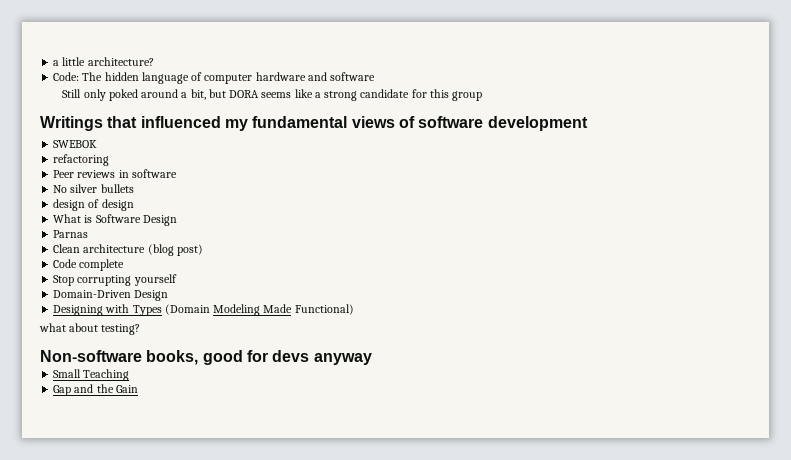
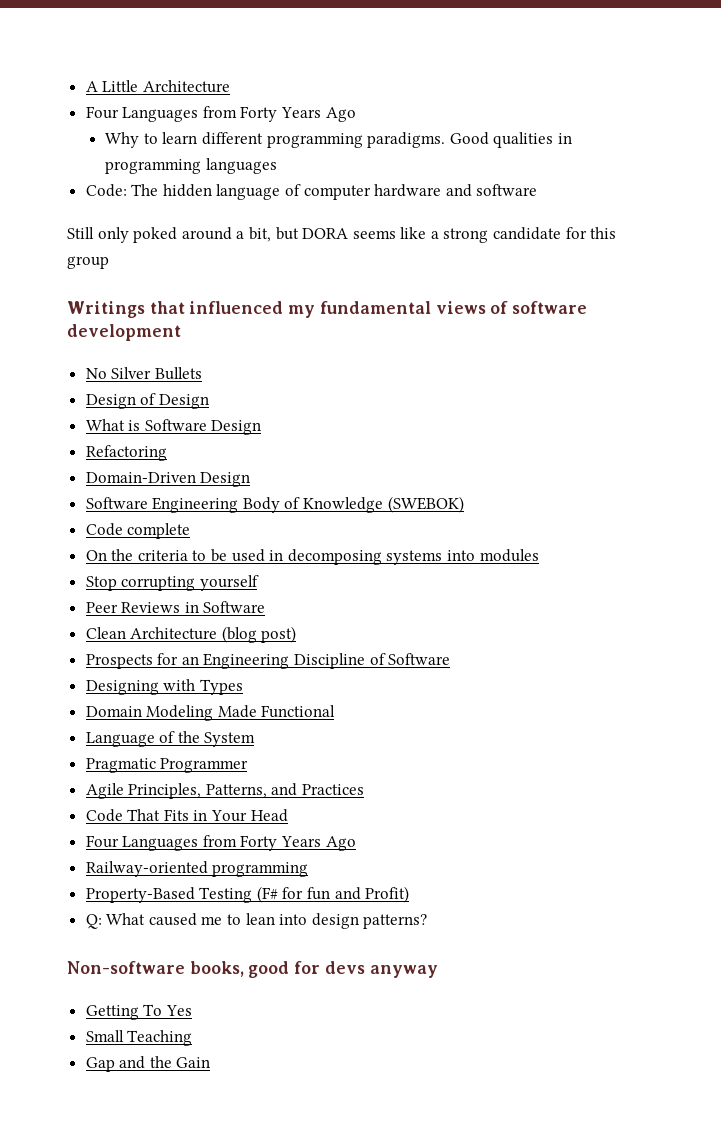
- a little architecture?
+ A Little Architecture
+ Four Languages from Forty Years Ago
+ Why to learn different programming paradigms. Good qualities in programming languages
- SWEBOK
- refactoring
- Peer reviews in software
- No silver bullets
- design of design
+ No Silver Bullets
+ Design of Design
  What is Software Design
- Parnas
- Clean architecture (blog post)
+ Refactoring
+ Domain-Driven Design
+ Software Engineering Body of Knowledge (SWEBOK)
  Code complete
+ On the criteria to be used in decomposing systems into modules
  Stop corrupting yourself
- Domain-Driven Design
+ Peer Reviews in Software
+ Clean Architecture (blog post)
+ Prospects for an Engineering Discipline of Software
- Designing with Types (Domain Modeling Made Functional)
- what about testing?
+ Designing with Types
+ Domain Modeling Made Functional
+ Language of the System
+ Pragmatic Programmer
+ Agile Principles, Patterns, and Practices
+ Code That Fits in Your Head
+ Four Languages from Forty Years Ago
+ Railway-oriented programming
+ Property-Based Testing (F# for fun and Profit)
+ Q: What caused me to lean into design patterns?
+ Getting To Yes

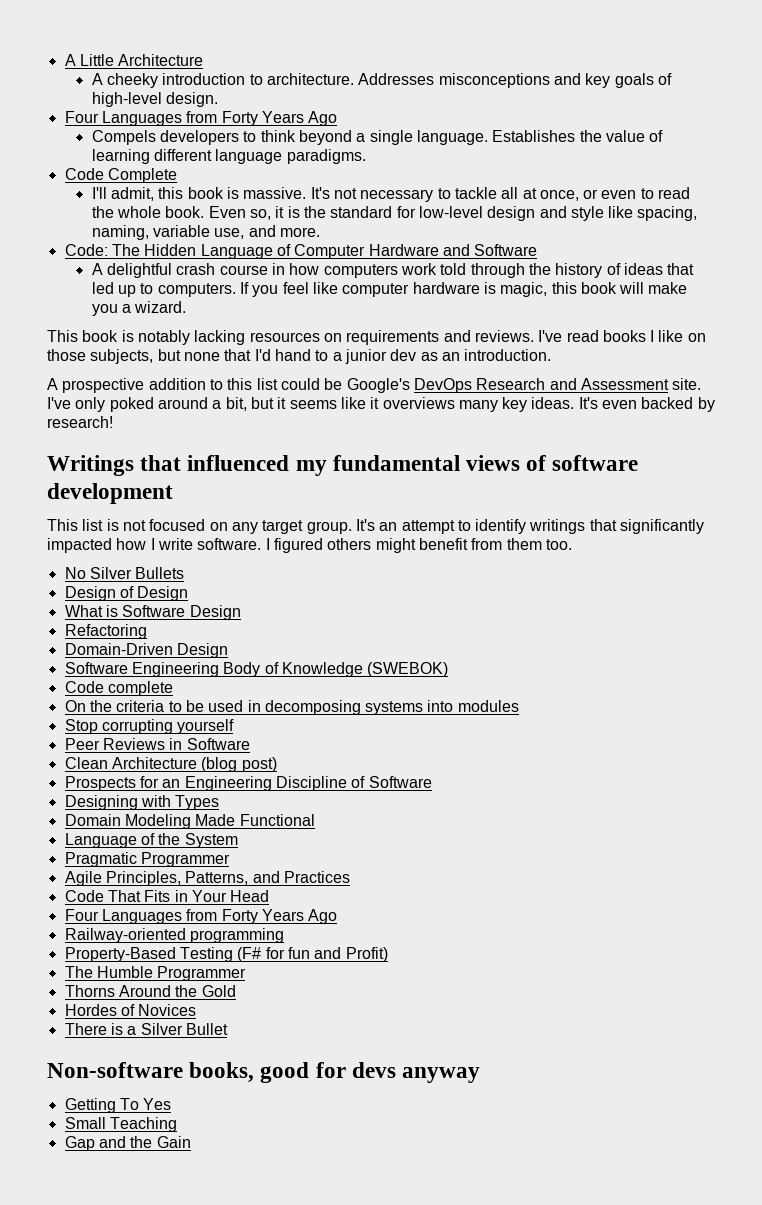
  A Little Architecture
+ A cheeky introduction to architecture. Addresses misconceptions and key goals of high-level design.
  Four Languages from Forty Years Ago
- Why to learn different programming paradigms. Good qualities in programming languages
- Code: The hidden language of computer hardware and software
- Still only poked around a bit, but DORA seems like a strong candidate for this group
+ Compels developers to think beyond a single language. Establishes the value of learning different language paradigms.
+ Code Complete
+ I'll admit, this book is massive. It's not necessary to tackle all at once, or even to read the whole book. Even so, it is the standard for low-level design and style like spacing, naming, variable use, and more.
+ Code: The Hidden Language of Computer Hardware and Software
+ A delightful crash course in how computers work told through the history of ideas that led up to computers. If you feel like computer hardware is magic, this book will make you a wizard.
+ This book is notably lacking resources on requirements and reviews. I've read books I like on those subjects, but none that I'd hand to a junior dev as an introduction.
+ A prospective addition to this list could be Google's DevOps Research and Assessment site. I've only poked around a bit, but it seems like it overviews many key ideas. It's even backed by research!
+ This list is not focused on any target group. It's an attempt to identify writings that significantly impacted how I write software. I figured others might benefit from them too.
- Q: What caused me to lean into design patterns?
+ The Humble Programmer
+ Thorns Around the Gold
+ Hordes of Novices
+ There is a Silver Bullet

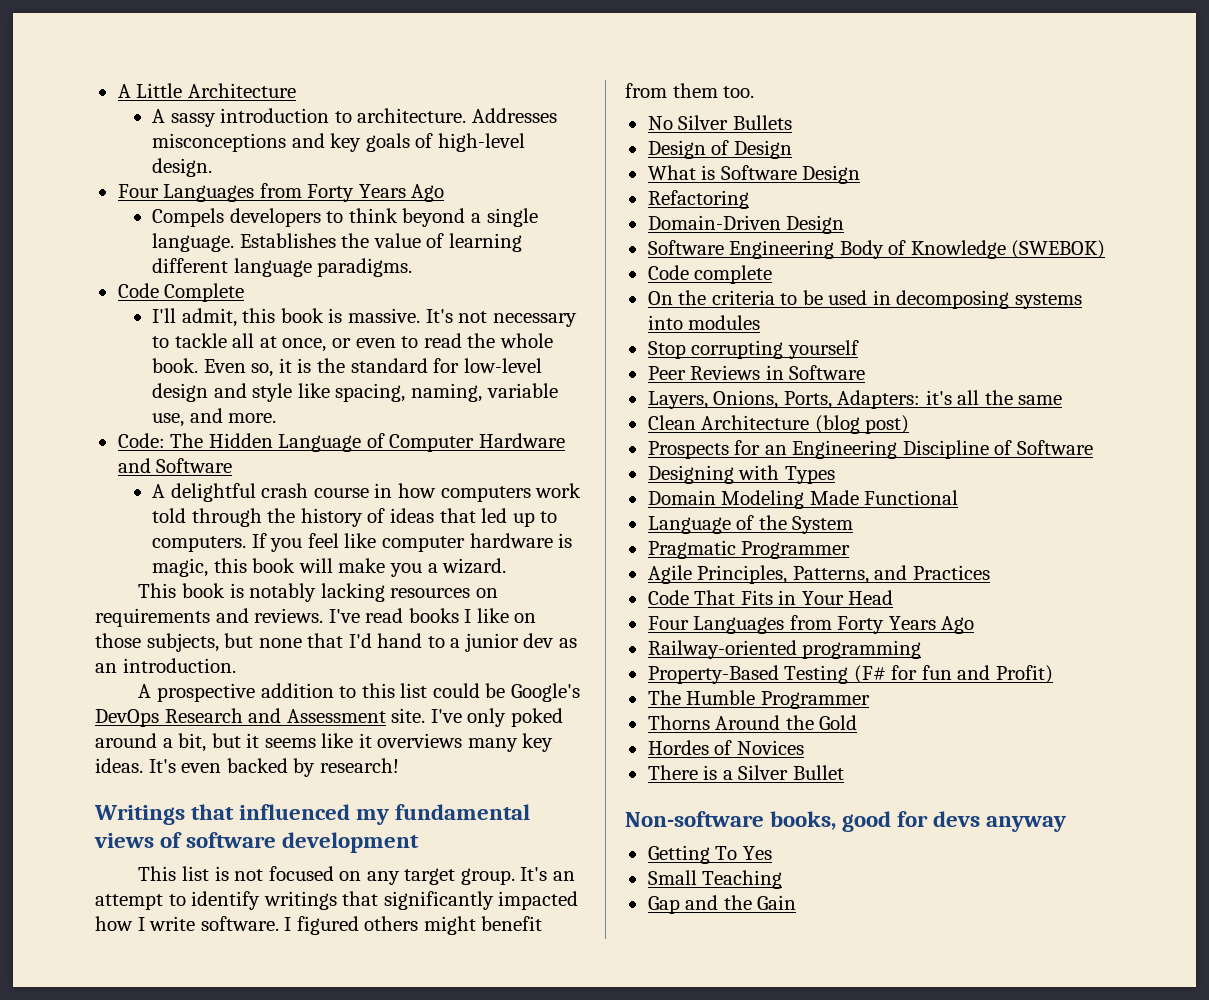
- A cheeky introduction to architecture.
+ A sassy introduction to architecture.
+ Layers, Onions, Ports, Adapters: it's all the same

